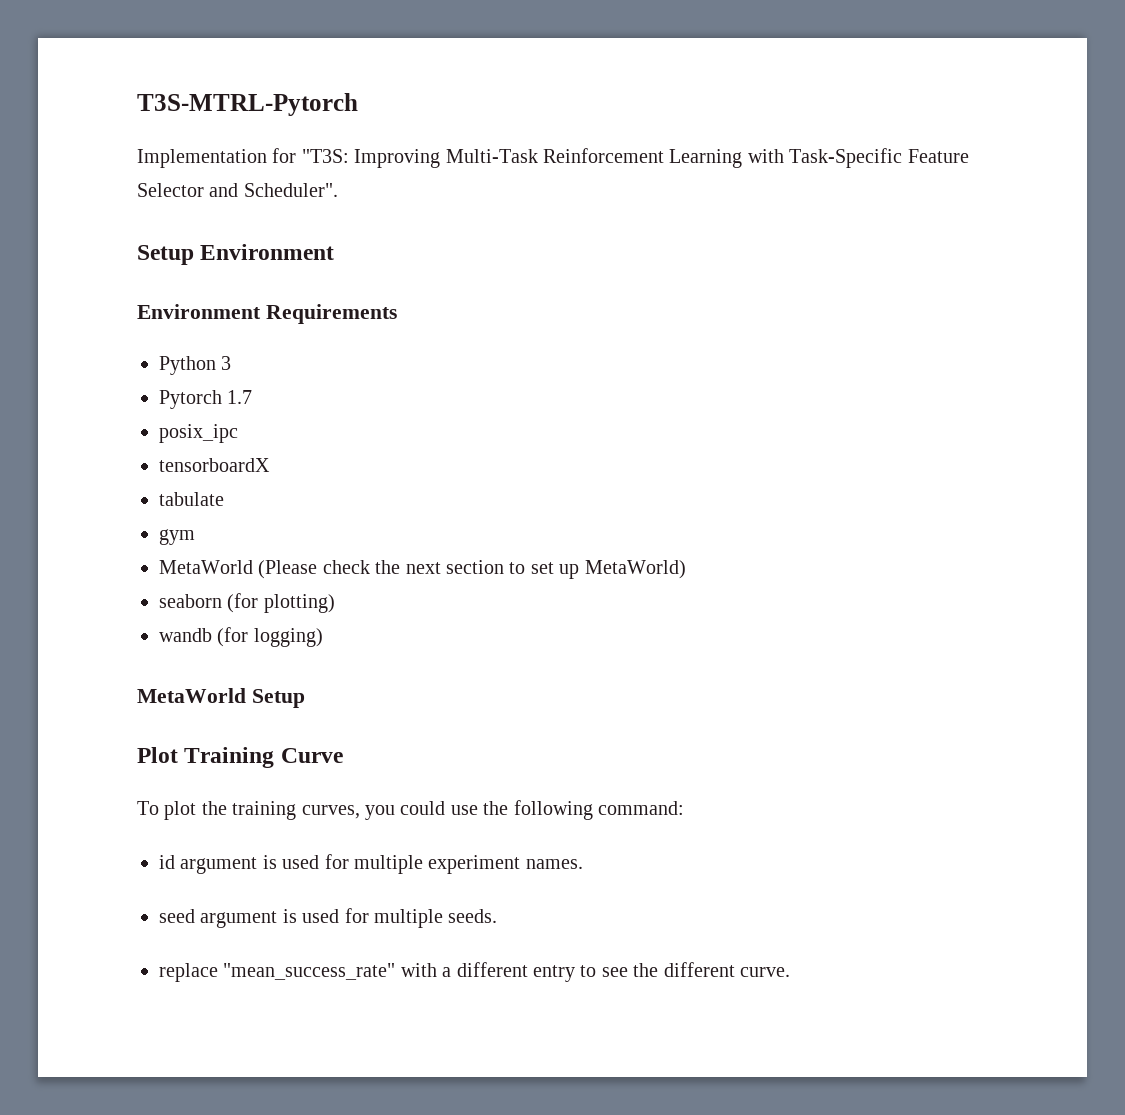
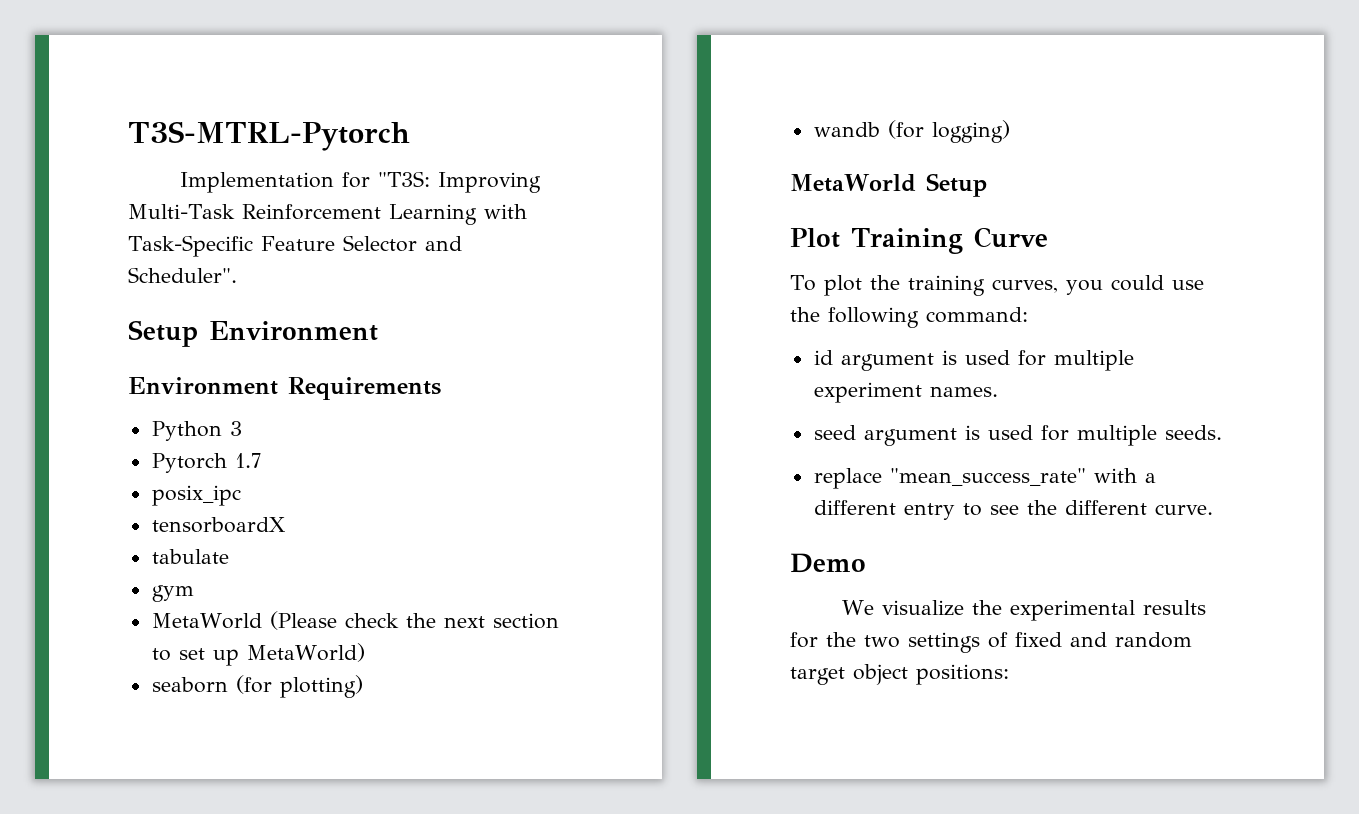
+ Demo
+ We visualize the experimental results for the two settings of fixed and random target object positions:

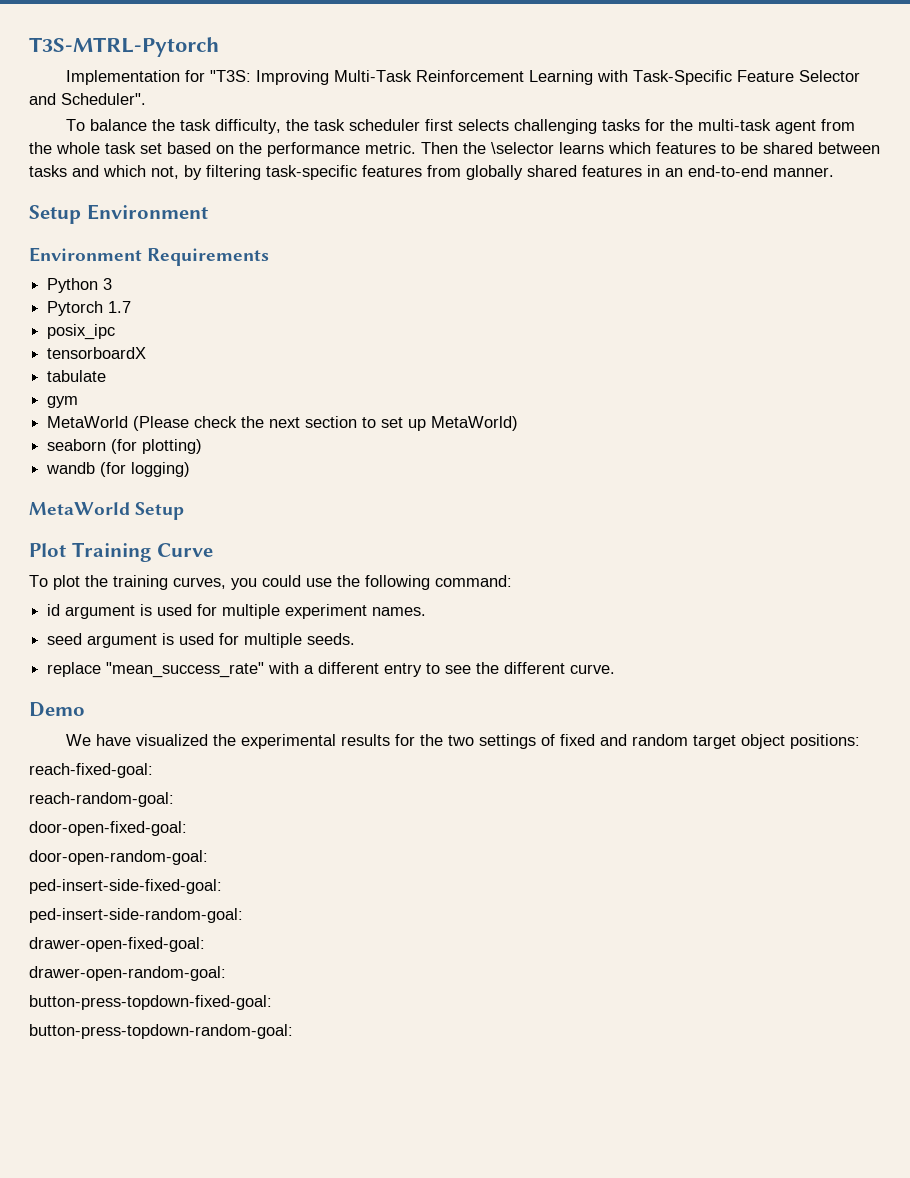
+ To balance the task difficulty, the task scheduler first selects challenging tasks for the multi-task agent from the whole task set based on the performance metric. Then the \selector learns which features to be shared between tasks and which not, by filtering task-specific features from globally shared features in an end-to-end manner.
- We visualize the experimental results for the two settings of fixed and random target object positions:
+ We have visualized the experimental results for the two settings of fixed and random target object positions:
+ reach-fixed-goal:
+ reach-random-goal:
+ door-open-fixed-goal:
+ door-open-random-goal:
+ ped-insert-side-fixed-goal:
+ ped-insert-side-random-goal:
+ drawer-open-fixed-goal:
+ drawer-open-random-goal:
+ button-press-topdown-fixed-goal:
+ button-press-topdown-random-goal:

